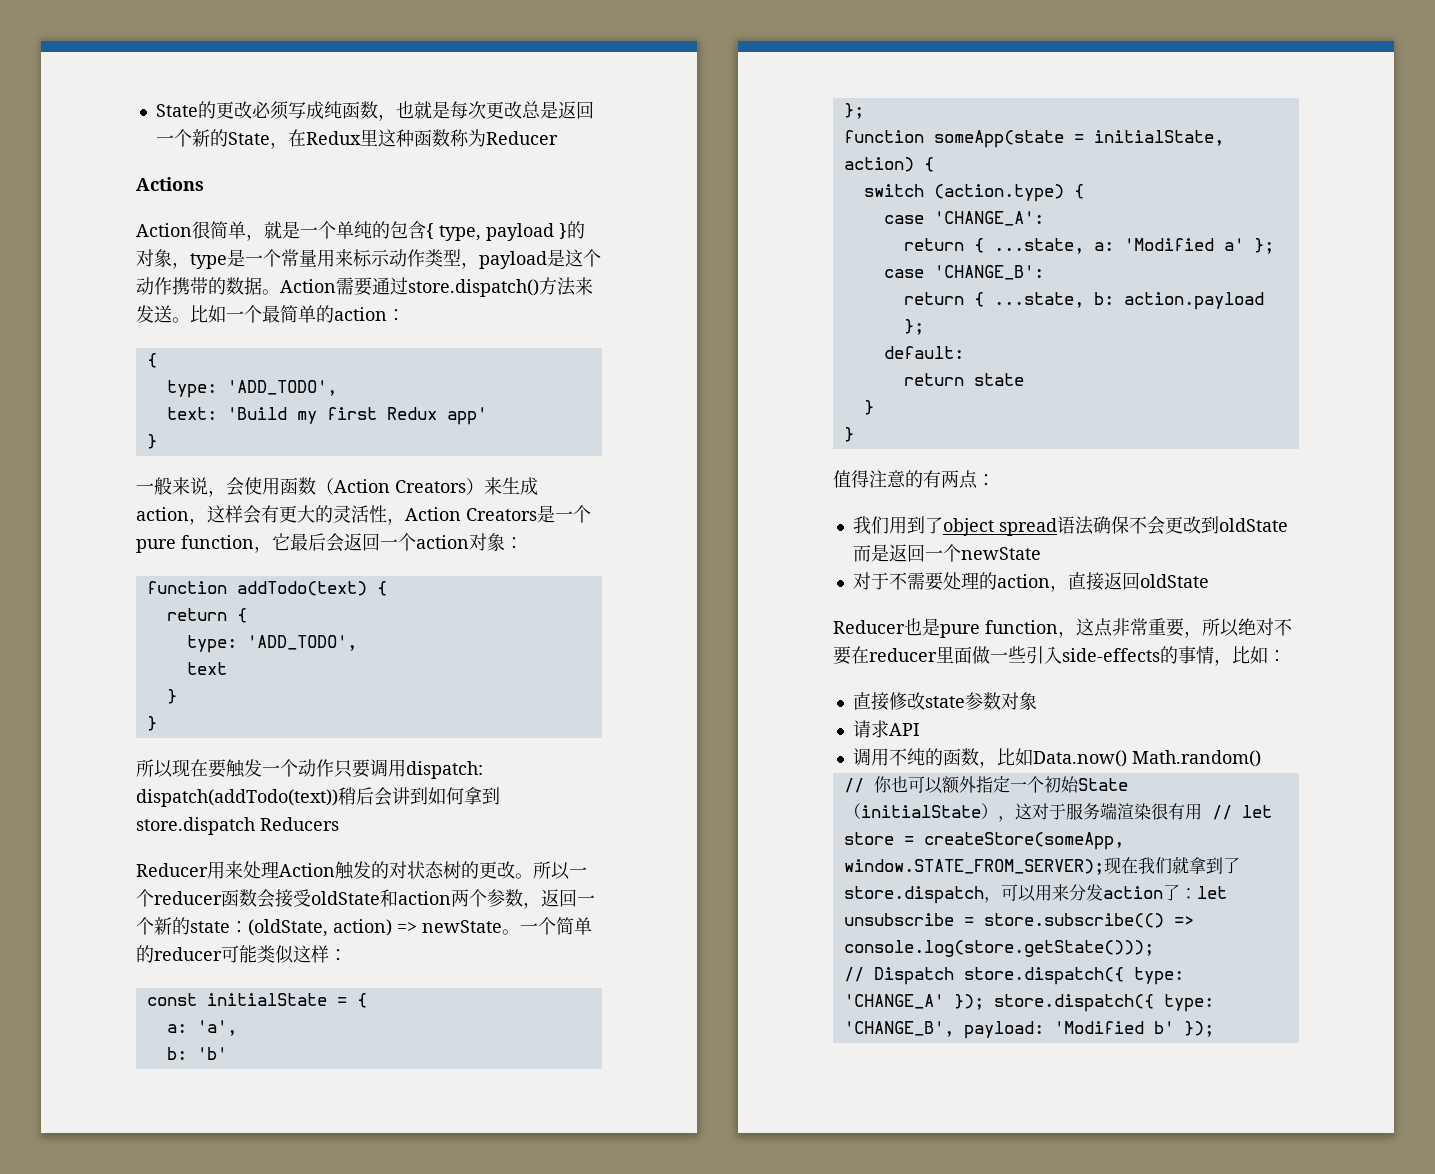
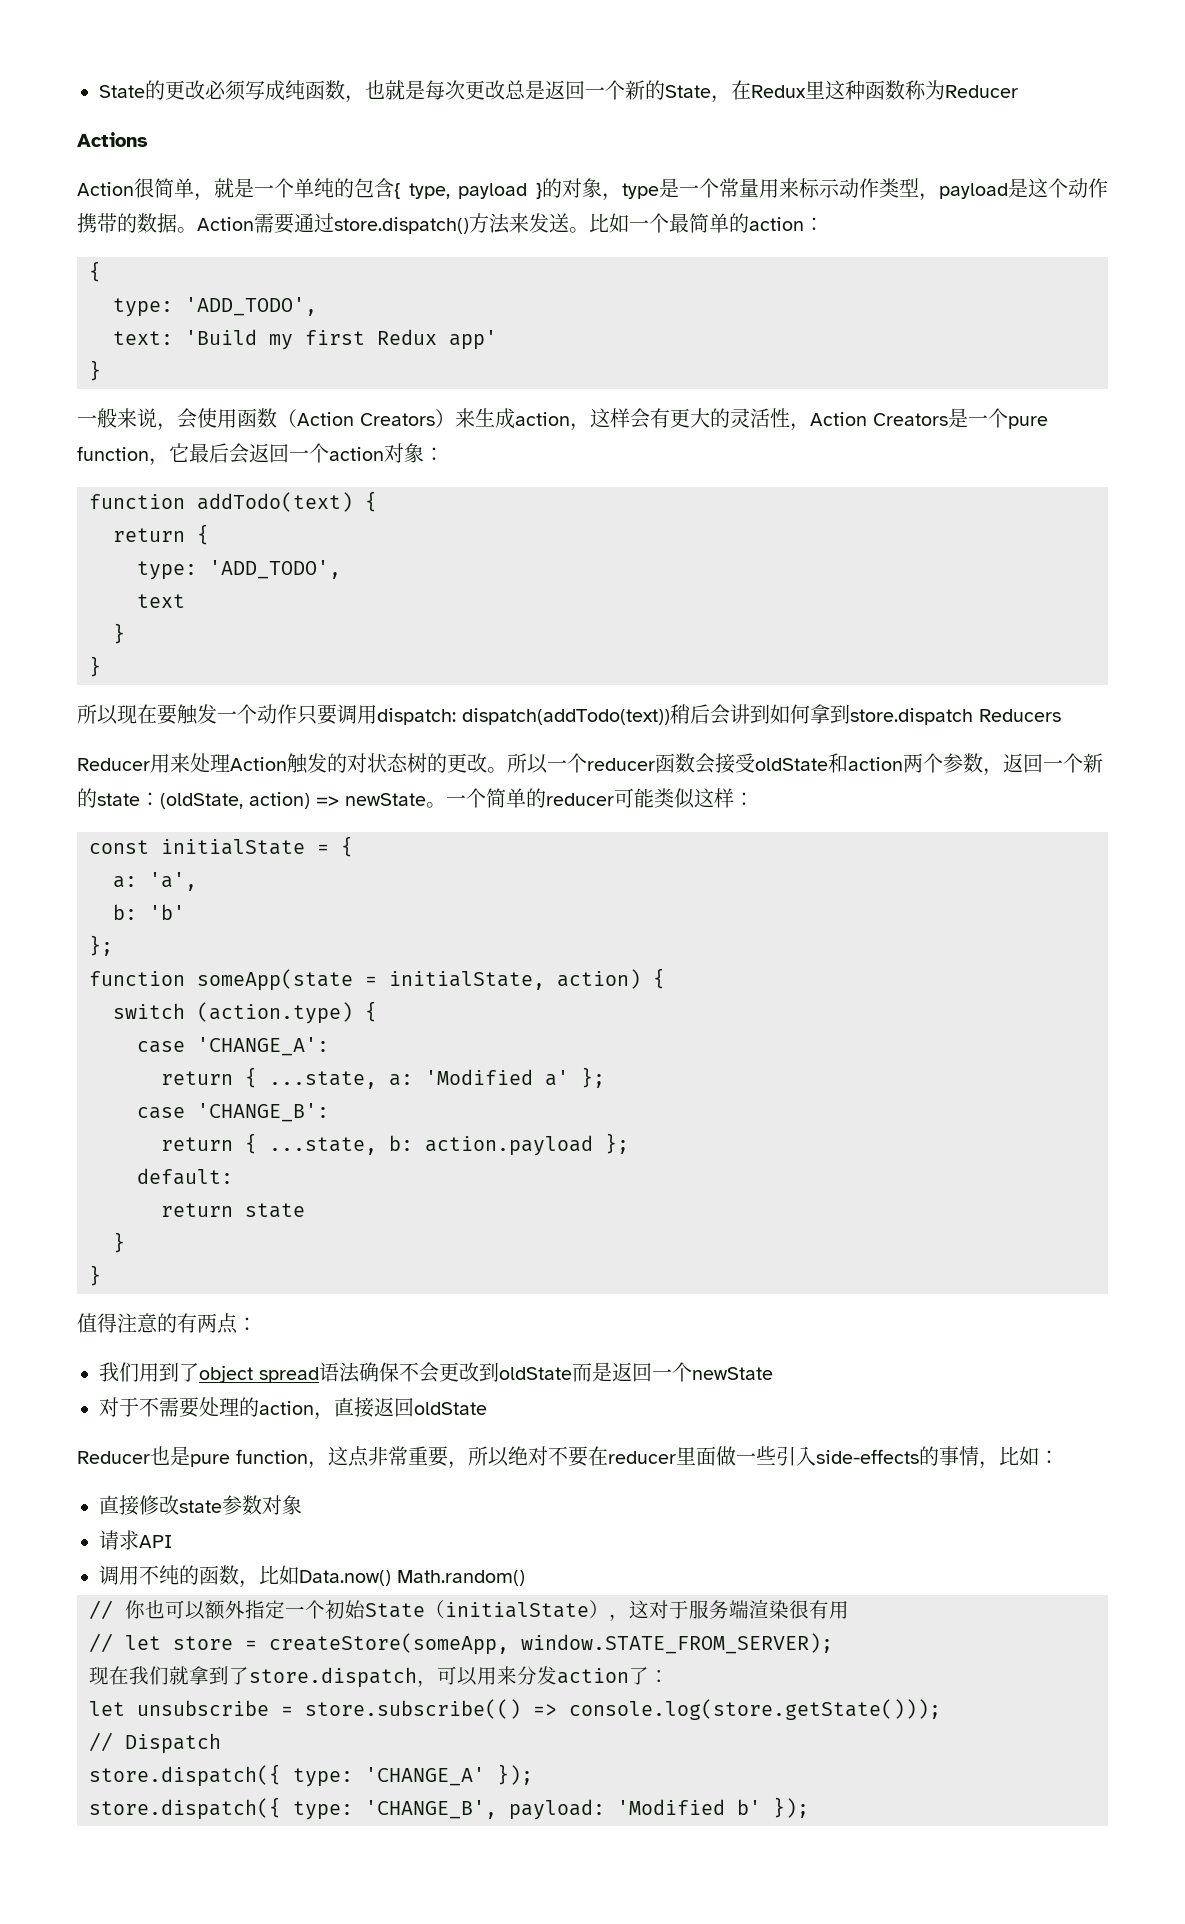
- // 你也可以额外指定一个初始State（initialState），这对于服务端渲染很有用 // let store = createStore(someApp, window.STATE_FROM_SERVER);现在我们就拿到了store.dispatch，可以用来分发action了：let unsubscribe = store.subscribe(() => console.log(store.getState()));
+ // 你也可以额外指定一个初始State（initialState），这对于服务端渲染很有用
+ // let store = createStore(someApp, window.STATE_FROM_SERVER);
+ 现在我们就拿到了store.dispatch，可以用来分发action了：
+ let unsubscribe = store.subscribe(() => console.log(store.getState()));
- // Dispatch store.dispatch({ type: 'CHANGE_A' }); store.dispatch({ type: 'CHANGE_B', payload: 'Modified b' });
+ // Dispatch
+ store.dispatch({ type: 'CHANGE_A' });
+ store.dispatch({ type: 'CHANGE_B', payload: 'Modified b' });

